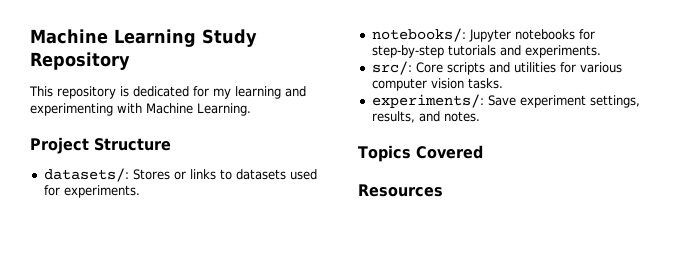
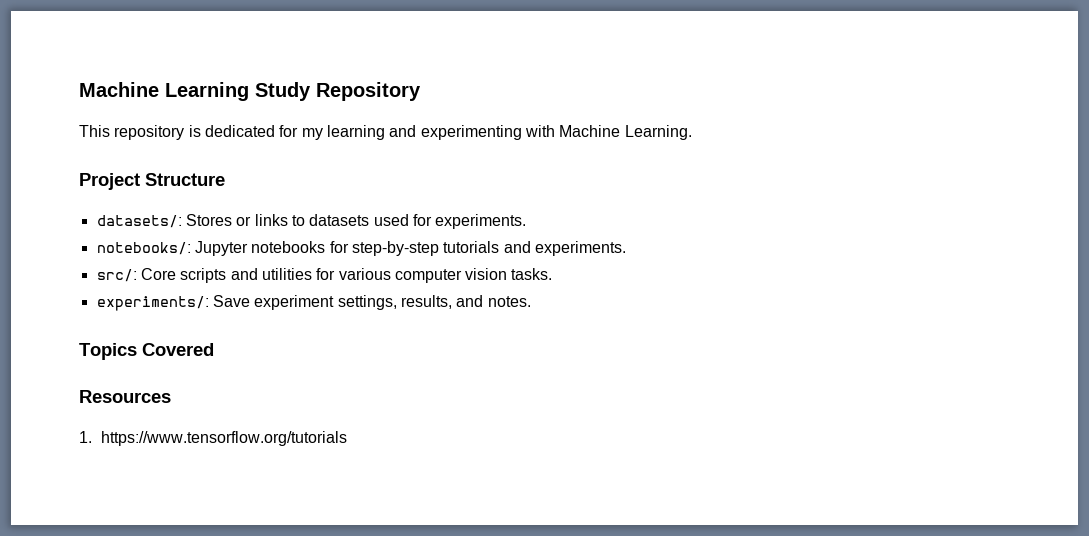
+ 1. https://www.tensorflow.org/tutorials

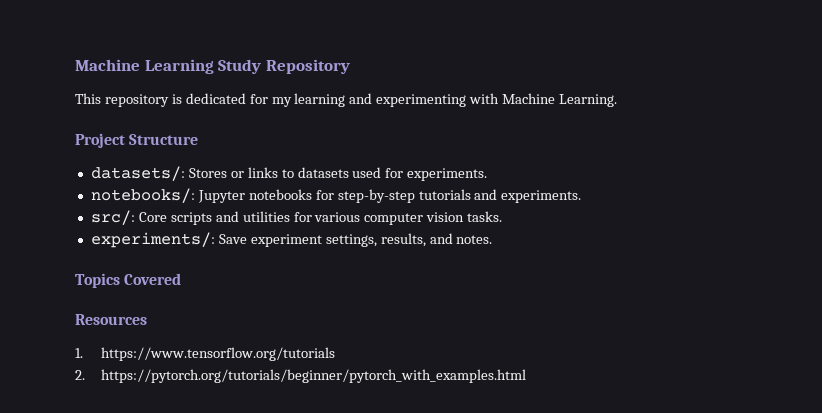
+ 2. https://pytorch.org/tutorials/beginner/pytorch_with_examples.html

